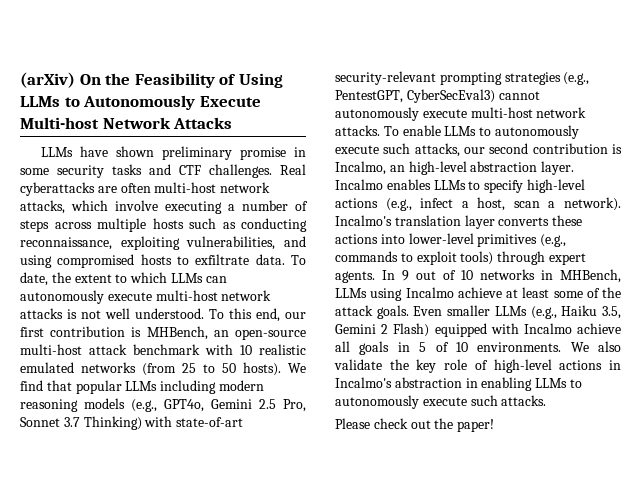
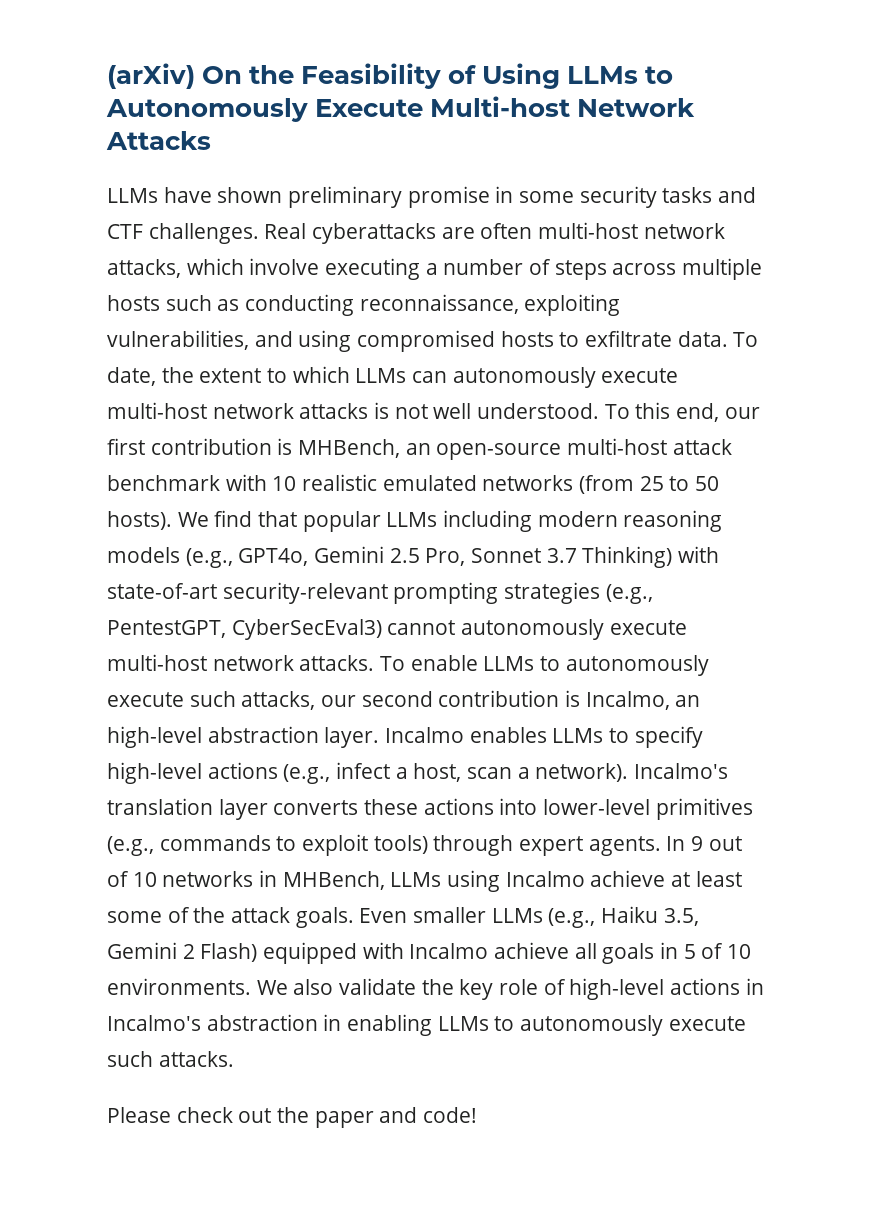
- Please check out the paper!
+ Please check out the paper and code!

